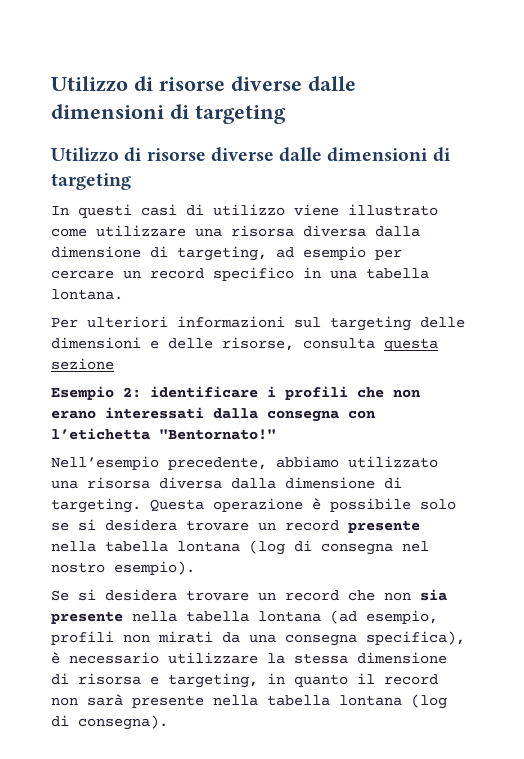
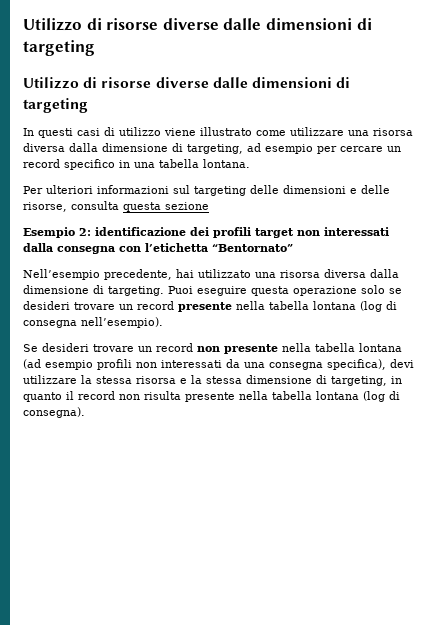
- Esempio 2: identificare i profili che non erano interessati dalla consegna con l’etichetta "Bentornato!"
+ Esempio 2: identificazione dei profili target non interessati dalla consegna con l’etichetta “Bentornato”
- Nell’esempio precedente, abbiamo utilizzato una risorsa diversa dalla dimensione di targeting.
+ Nell’esempio precedente, hai utilizzato una risorsa diversa dalla dimensione di targeting.
- Questa operazione è possibile solo se si desidera trovare un record presente nella tabella lontana (log di consegna nel nostro esempio).
+ Puoi eseguire questa operazione solo se desideri trovare un record presente nella tabella lontana (log di consegna nell’esempio).
- Se si desidera trovare un record che non sia presente nella tabella lontana (ad esempio, profili non mirati da una consegna specifica), è necessario utilizzare la stessa dimensione di risorsa e targeting, in quanto il record non sarà presente nella tabella lontana (log di consegna).
+ Se desideri trovare un record non presente nella tabella lontana (ad esempio profili non interessati da una consegna specifica), devi utilizzare la stessa risorsa e la stessa dimensione di targeting, in quanto il record non risulta presente nella tabella lontana (log di consegna).

